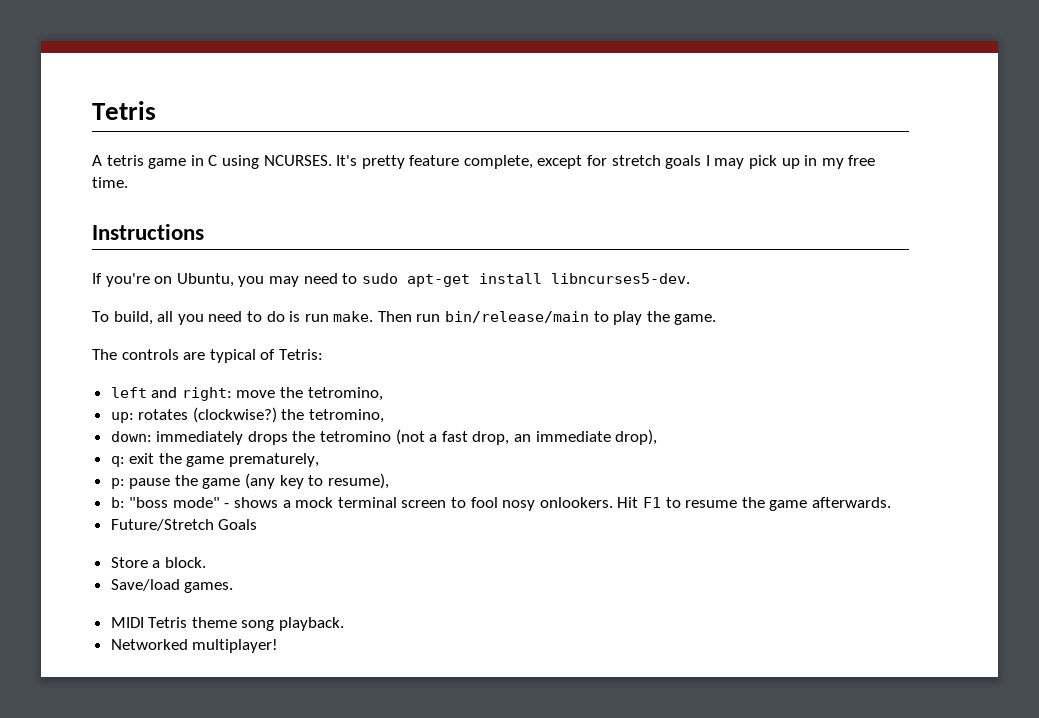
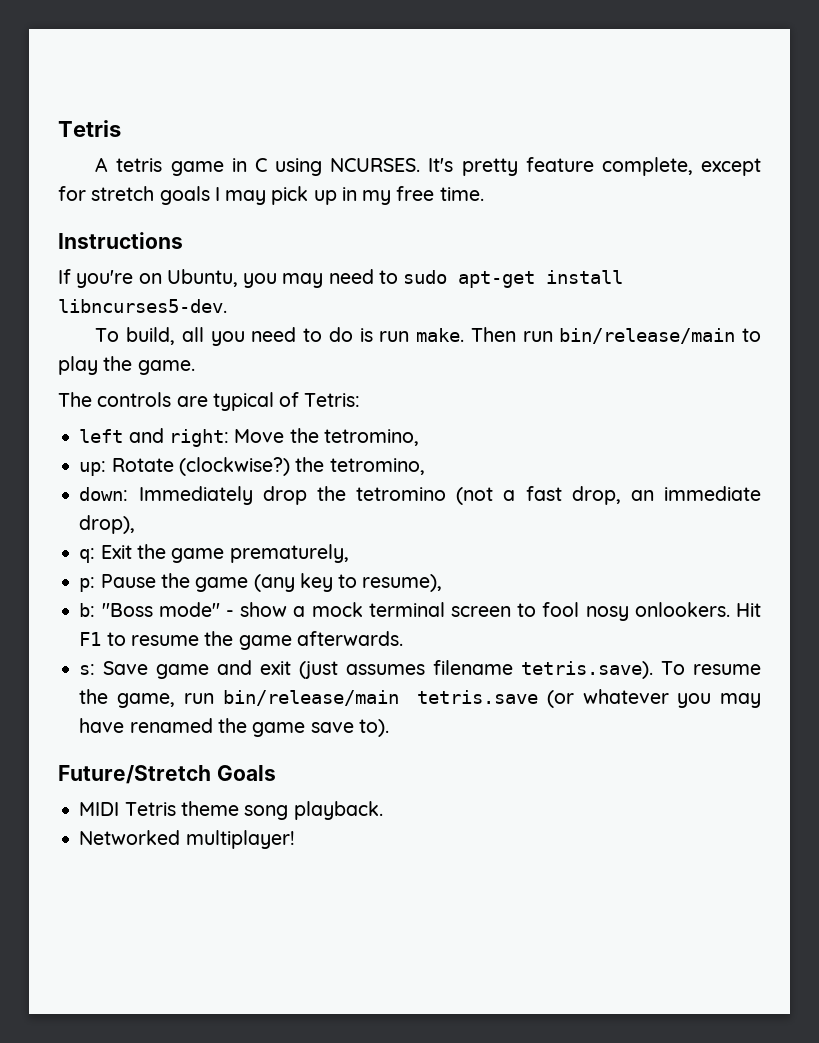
- left and right: move the tetromino,
+ left and right: Move the tetromino,
- up: rotates (clockwise?) the tetromino,
+ up: Rotate (clockwise?) the tetromino,
- down: immediately drops the tetromino (not a fast drop, an immediate drop),
+ down: Immediately drop the tetromino (not a fast drop, an immediate drop),
- q: exit the game prematurely,
+ q: Exit the game prematurely,
- p: pause the game (any key to resume),
+ p: Pause the game (any key to resume),
- b: "boss mode" - shows a mock terminal screen to fool nosy onlookers.
+ b: "Boss mode" - show a mock terminal screen to fool nosy onlookers.
+ s: Save game and exit (just assumes filename tetris.save). To resume the game, run bin/release/main tetris.save (or whatever you may have renamed the game save to).
  Future/Stretch Goals
- Store a block.
- Save/load games.

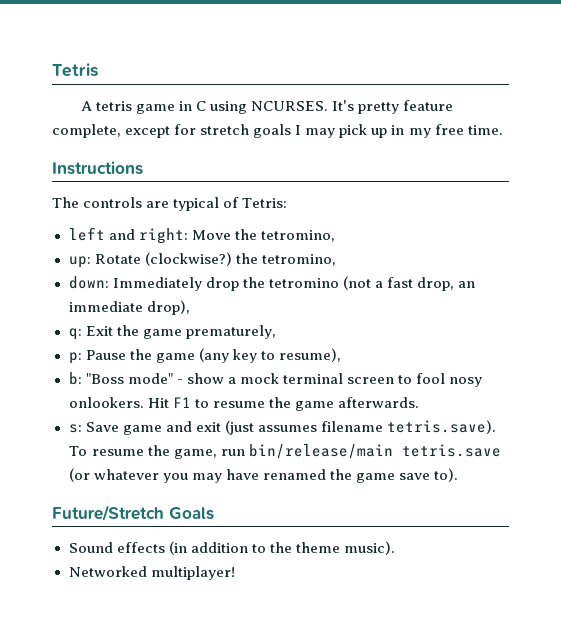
- If you're on Ubuntu, you may need to sudo apt-get install libncurses5-dev.
- To build, all you need to do is run make. Then run bin/release/main to play the game.
- MIDI Tetris theme song playback.
+ Sound effects (in addition to the theme music).

